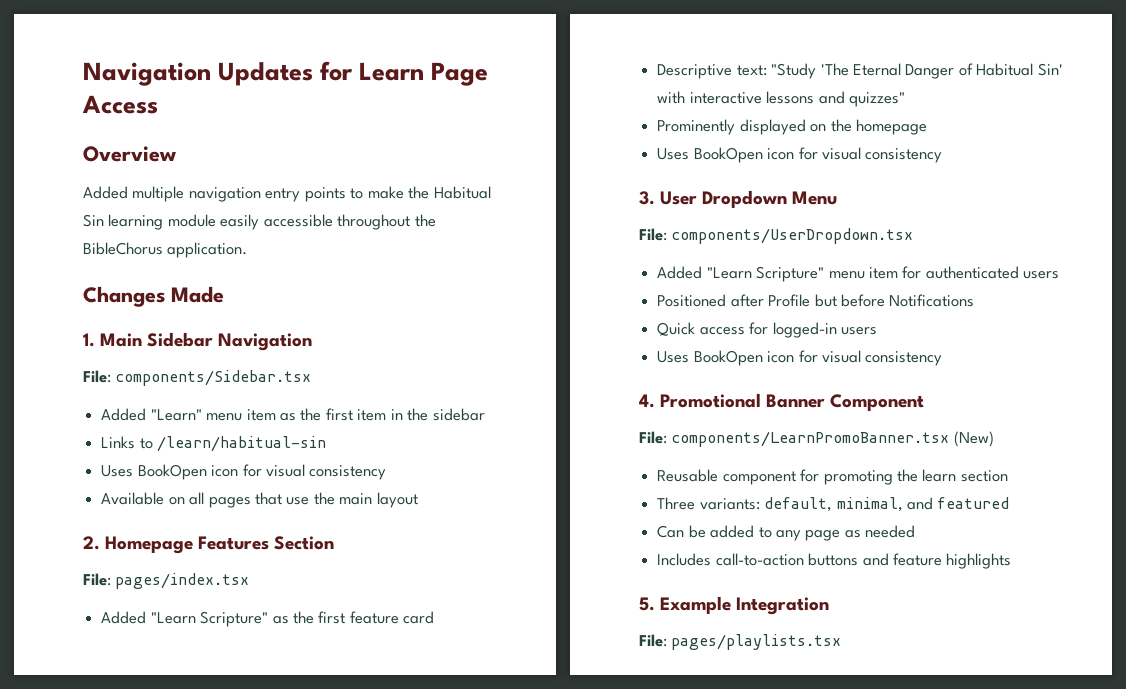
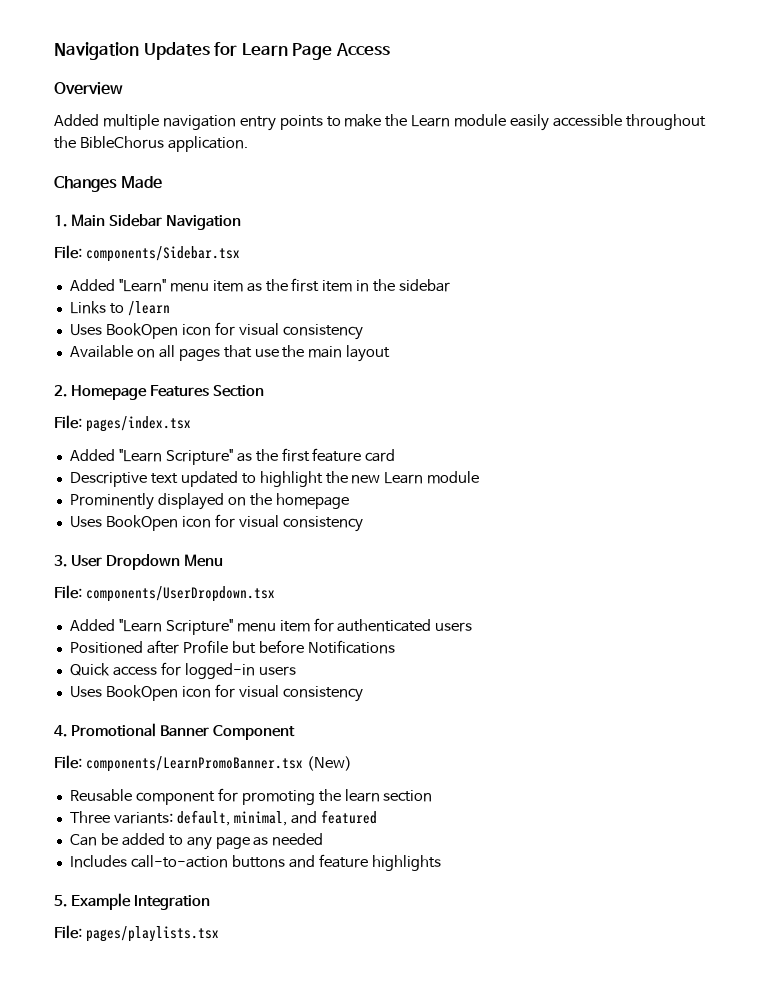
- Added multiple navigation entry points to make the Habitual Sin learning module easily accessible throughout the BibleChorus application.
+ Added multiple navigation entry points to make the Learn module easily accessible throughout the BibleChorus application.
- Links to /learn/habitual-sin
+ Links to /learn
- Descriptive text: "Study 'The Eternal Danger of Habitual Sin' with interactive lessons and quizzes"
+ Descriptive text updated to highlight the new Learn module

